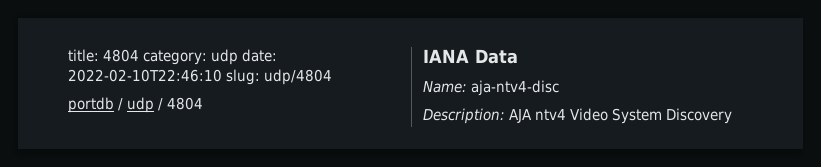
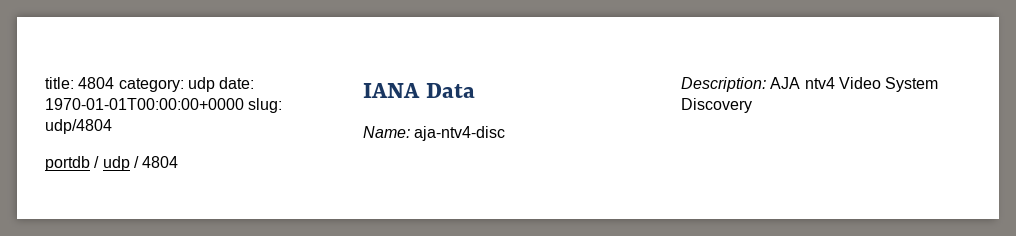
- title: 4804 category: udp date: 2022-02-10T22:46:10 slug: udp/4804
+ title: 4804 category: udp date: 1970-01-01T00:00:00+0000 slug: udp/4804

